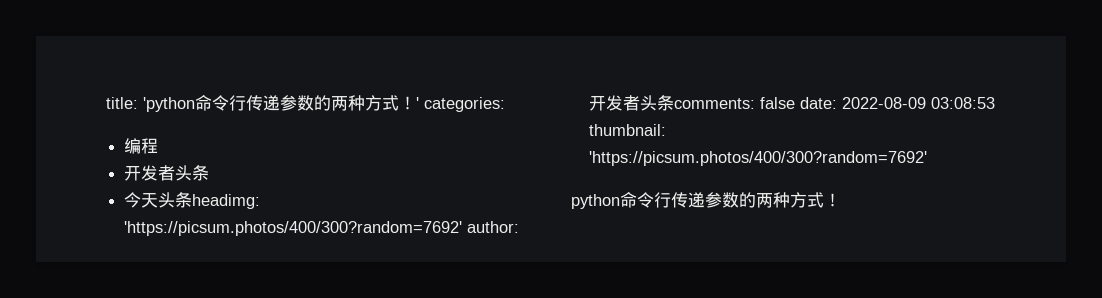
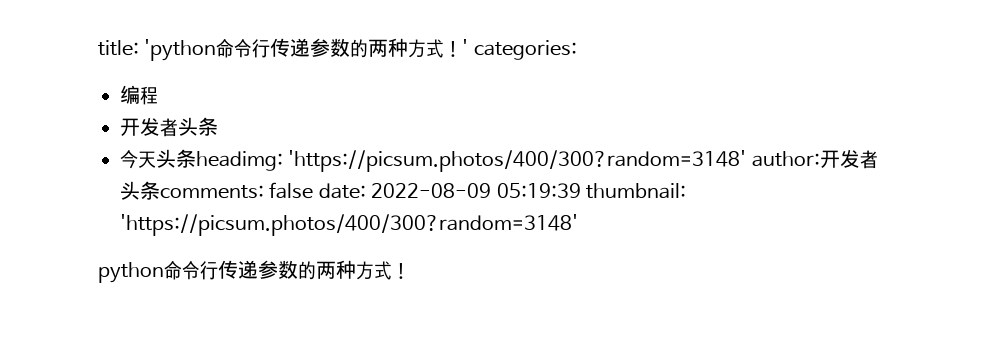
- 今天头条headimg: 'https://picsum.photos/400/300?random=7692' author:开发者头条comments: false date: 2022-08-09 03:08:53 thumbnail: 'https://picsum.photos/400/300?random=7692'
+ 今天头条headimg: 'https://picsum.photos/400/300?random=3148' author:开发者头条comments: false date: 2022-08-09 05:19:39 thumbnail: 'https://picsum.photos/400/300?random=3148'

